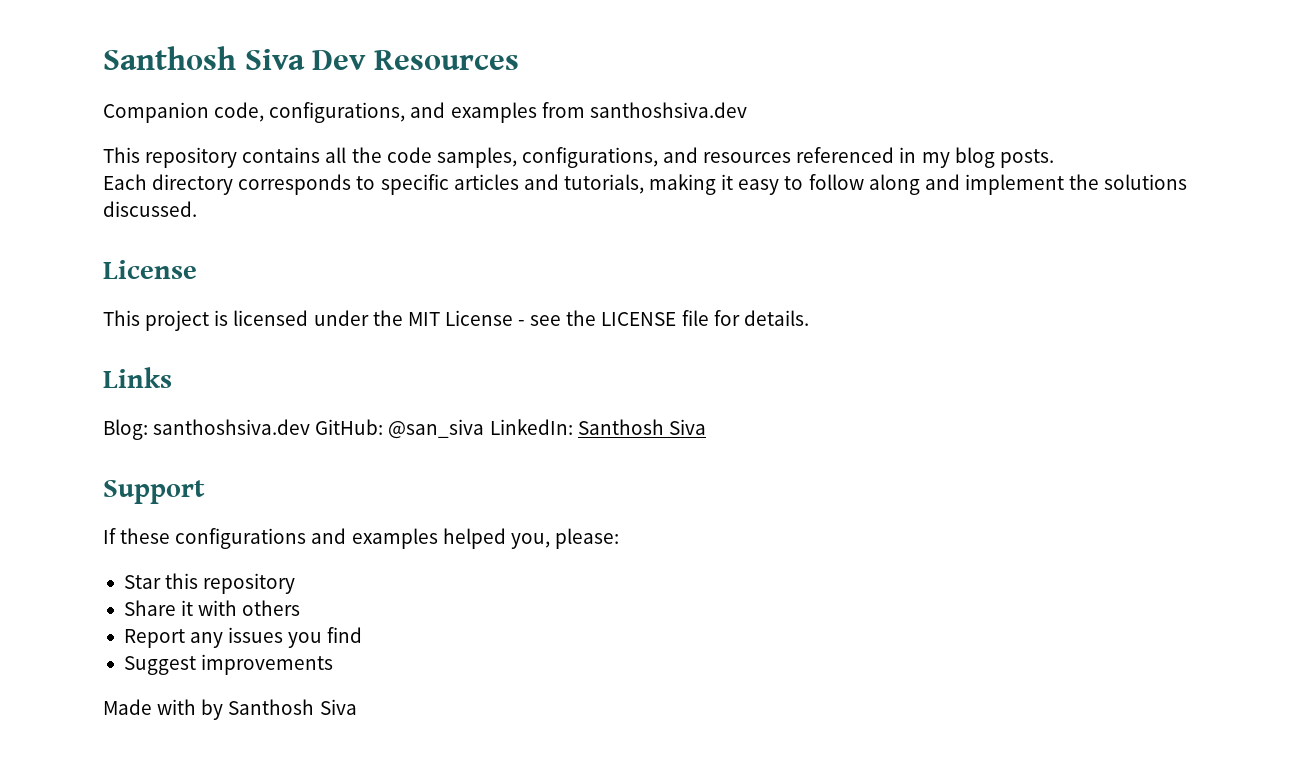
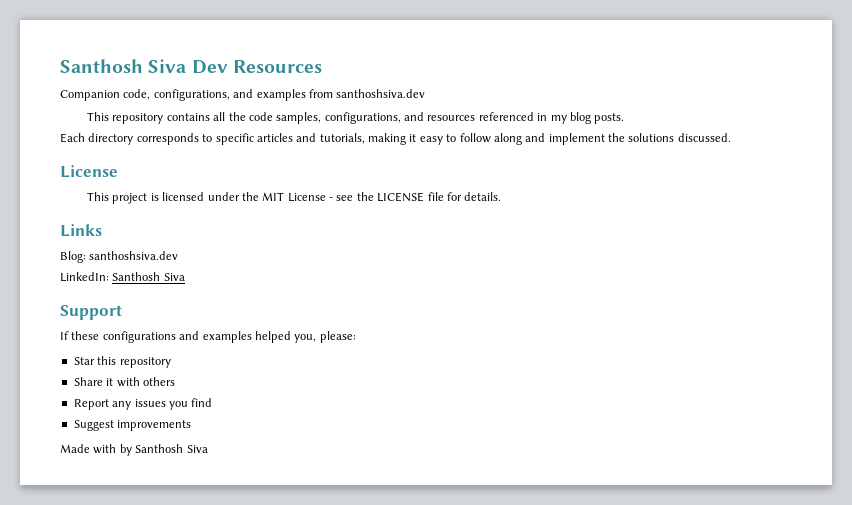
- Blog: santhoshsiva.dev GitHub: @san_siva LinkedIn: Santhosh Siva
+ Blog: santhoshsiva.dev
+ LinkedIn: Santhosh Siva

